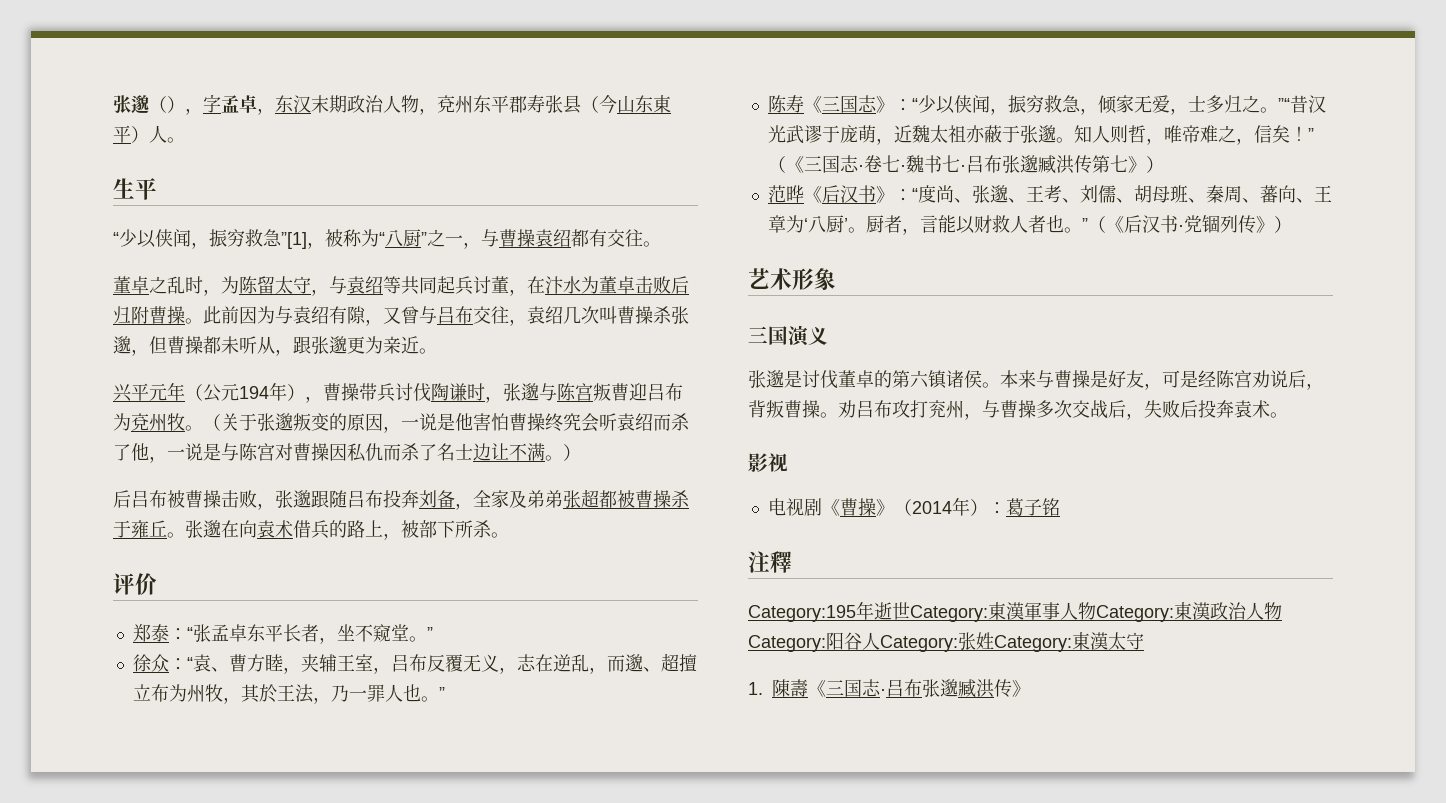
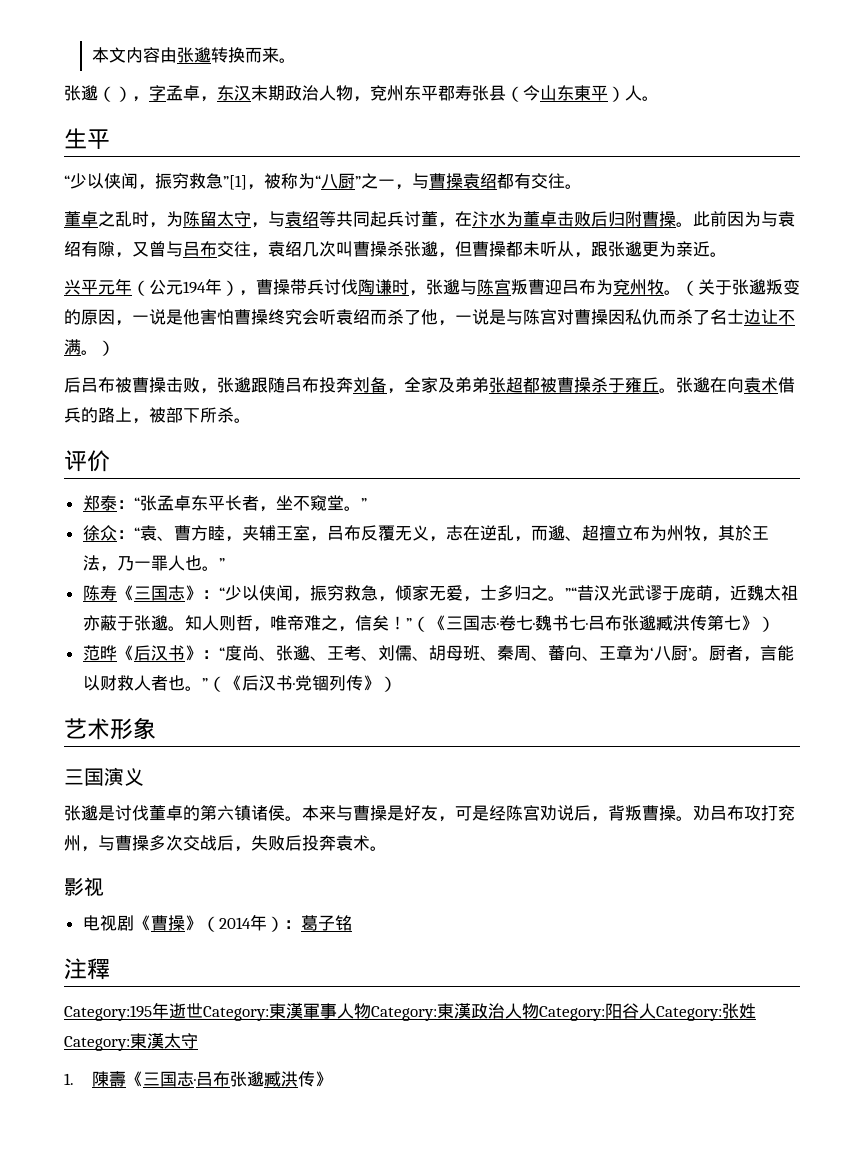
+ 本文内容由张邈转换而来。

